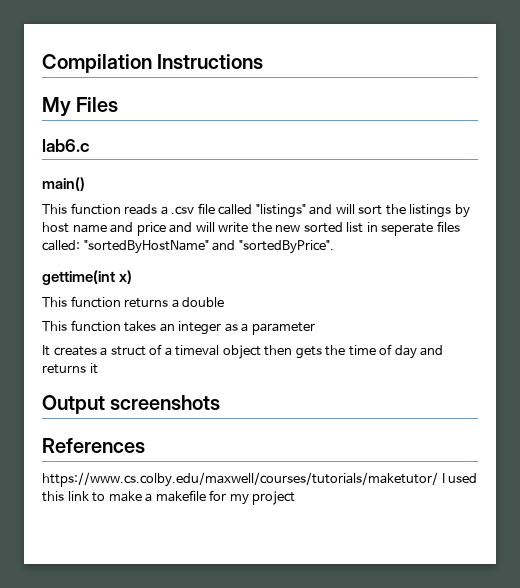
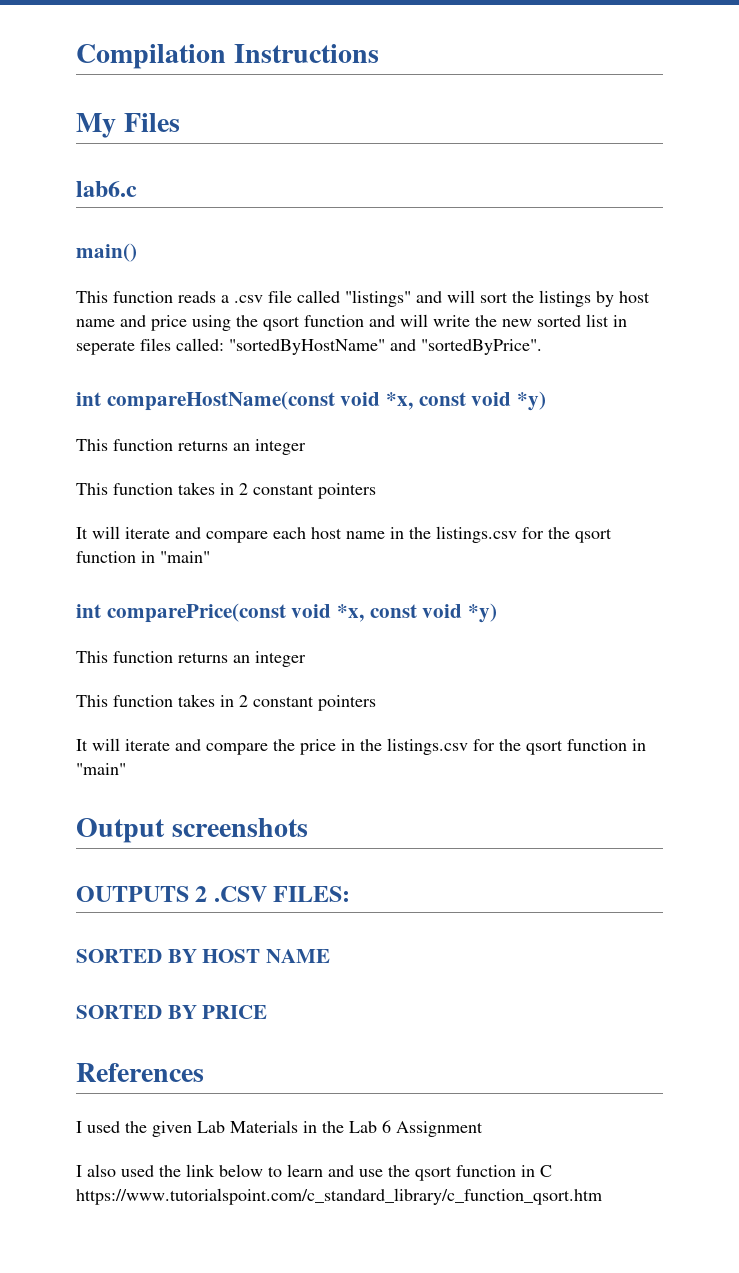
- This function reads a .csv file called "listings" and will sort the listings by host name and price and will write the new sorted list in seperate files called: "sortedByHostName" and "sortedByPrice".
+ This function reads a .csv file called "listings" and will sort the listings by host name and price using the qsort function and will write the new sorted list in seperate files called: "sortedByHostName" and "sortedByPrice".
- gettime(int x)
- This function returns a double
- This function takes an integer as a parameter
- It creates a struct of a timeval object then gets the time of day and returns it
+ int compareHostName(const void *x, const void *y)
+ This function returns an integer
+ This function takes in 2 constant pointers
+ It will iterate and compare each host name in the listings.csv for the qsort function in "main"
+ int comparePrice(const void *x, const void *y)
+ This function returns an integer
+ This function takes in 2 constant pointers
+ It will iterate and compare the price in the listings.csv for the qsort function in "main"
  Output screenshots
+ OUTPUTS 2 .CSV FILES:
+ SORTED BY HOST NAME
+ SORTED BY PRICE
- https://www.cs.colby.edu/maxwell/courses/tutorials/maketutor/ I used this link to make a makefile for my project
+ I used the given Lab Materials in the Lab 6 Assignment
+ I also used the link below to learn and use the qsort function in C https://www.tutorialspoint.com/c_standard_library/c_function_qsort.htm

